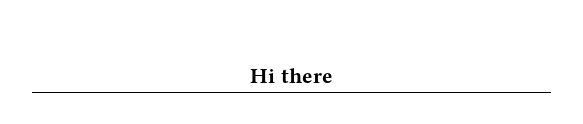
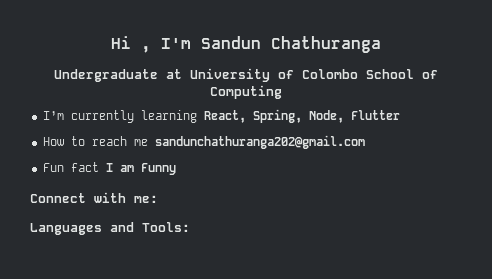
- Hi there
+ Hi , I'm Sandun Chathuranga
+ Undergraduate at University of Colombo School of Computing
+ I’m currently learning React, Spring, Node, Flutter
+ How to reach me sandunchathuranga202@gmail.com
+ Fun fact I am Funny
+ Connect with me:
+ Languages and Tools:

